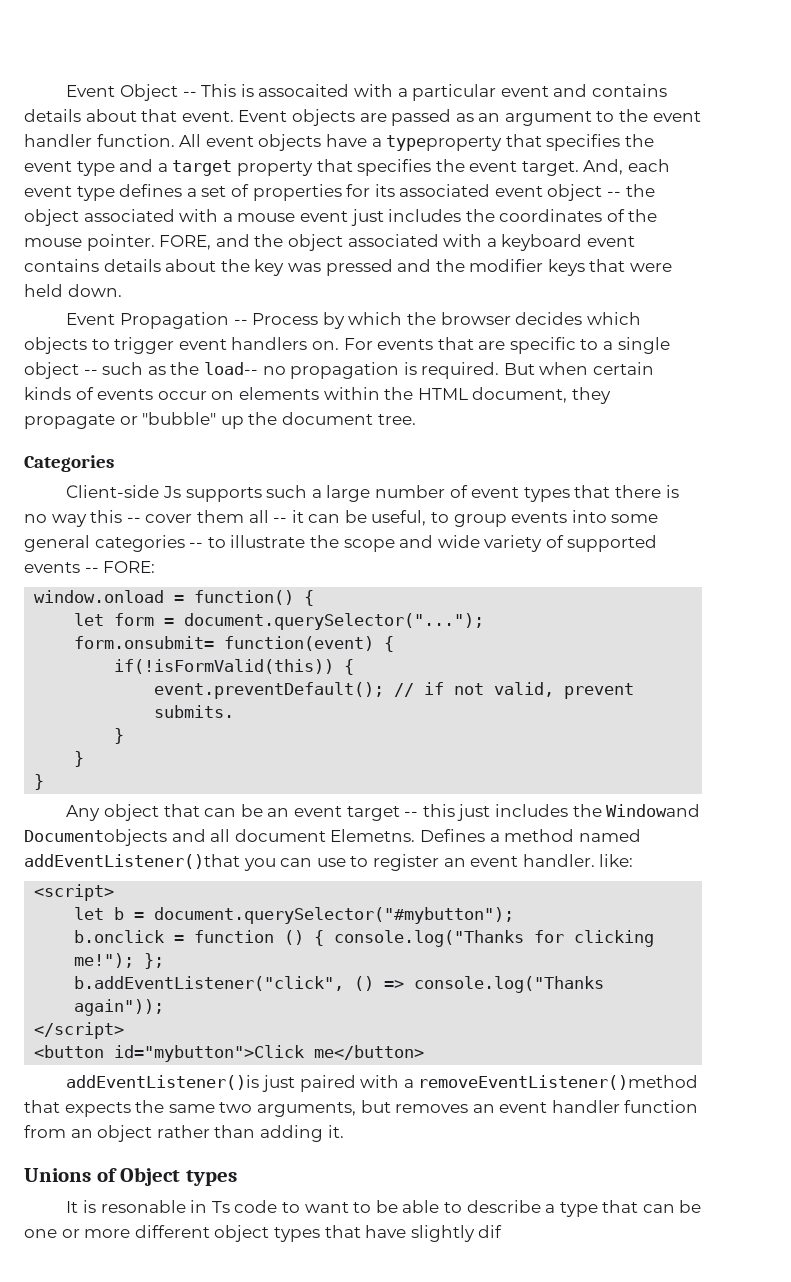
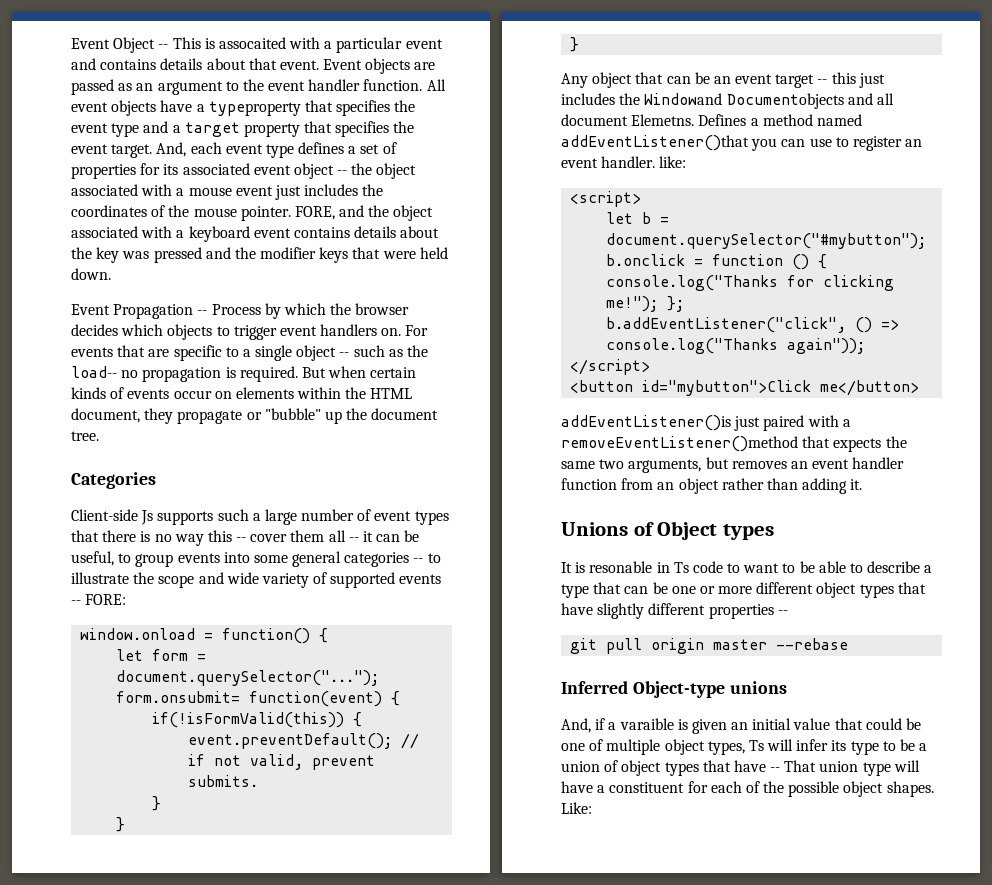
- It is resonable in Ts code to want to be able to describe a type that can be one or more different object types that have slightly dif
+ It is resonable in Ts code to want to be able to describe a type that can be one or more different object types that have slightly different properties --
+ git pull origin master --rebase
+ Inferred Object-type unions
+ And, if a varaible is given an initial value that could be one of multiple object types, Ts will infer its type to be a union of object types that have -- That union type will have a constituent for each of the possible object shapes. Like:

